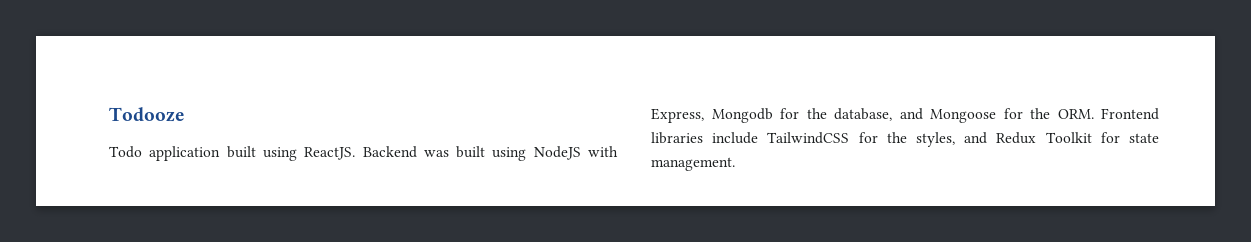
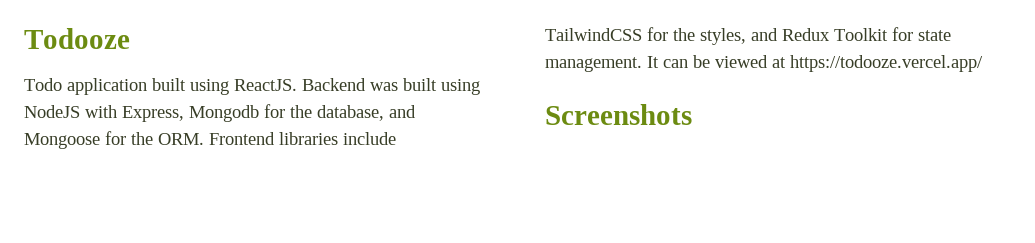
+ It can be viewed at https://todooze.vercel.app/
+ Screenshots

